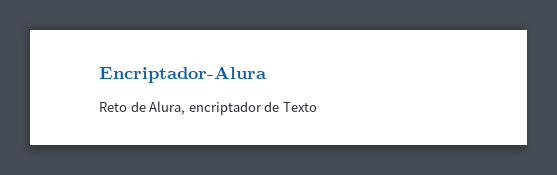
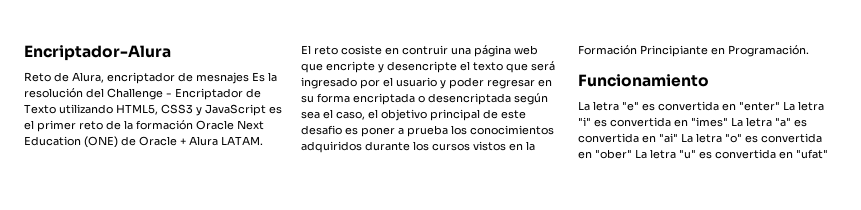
- Reto de Alura, encriptador de Texto
+ Reto de Alura, encriptador de mesnajes Es la resolución del Challenge - Encriptador de Texto utilizando HTML5, CSS3 y JavaScript es el primer reto de la formación Oracle Next Education (ONE) de Oracle + Alura LATAM.
+ El reto cosiste en contruir una página web que encripte y desencripte el texto que será ingresado por el usuario y poder regresar en su forma encriptada o desencriptada según sea el caso, el objetivo principal de este desafio es poner a prueba los conocimientos adquiridos durante los cursos vistos en la Formación Principiante en Programación.
+ Funcionamiento
+ La letra "e" es convertida en "enter" La letra "i" es convertida en "imes" La letra "a" es convertida en "ai" La letra "o" es convertida en "ober" La letra "u" es convertida en "ufat"

